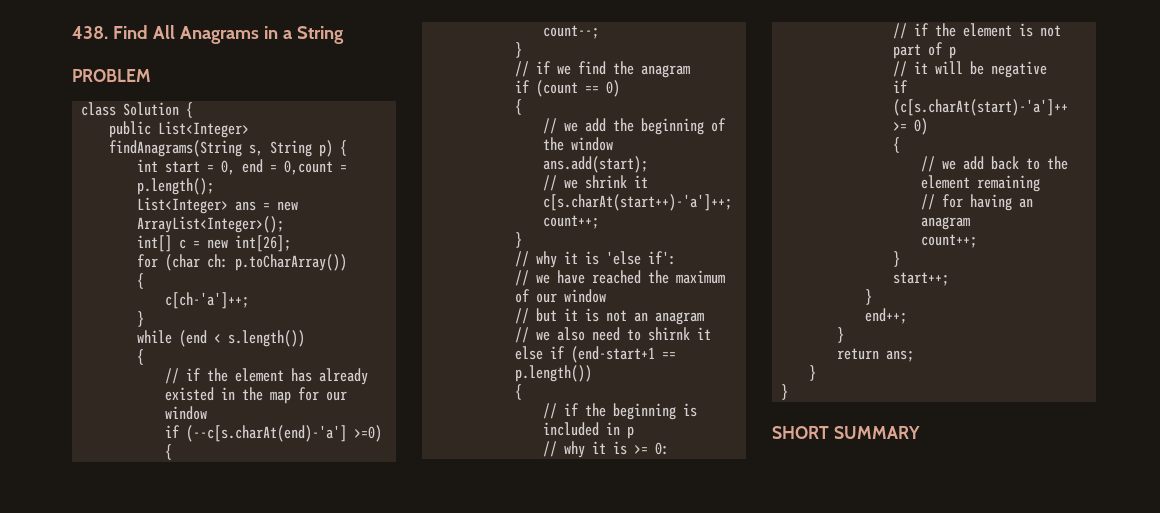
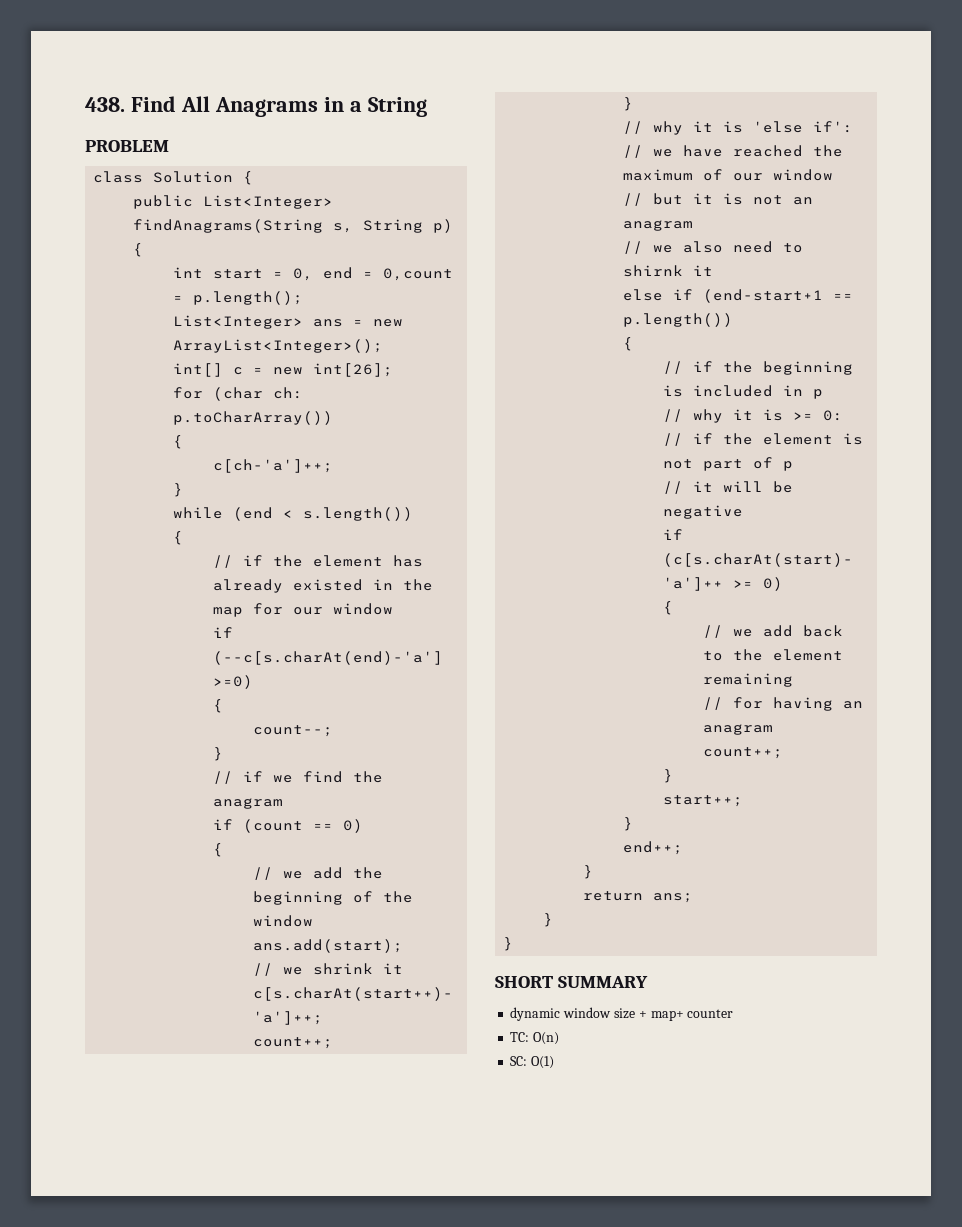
+ dynamic window size + map+ counter
+ TC: O(n)
+ SC: O(1)

